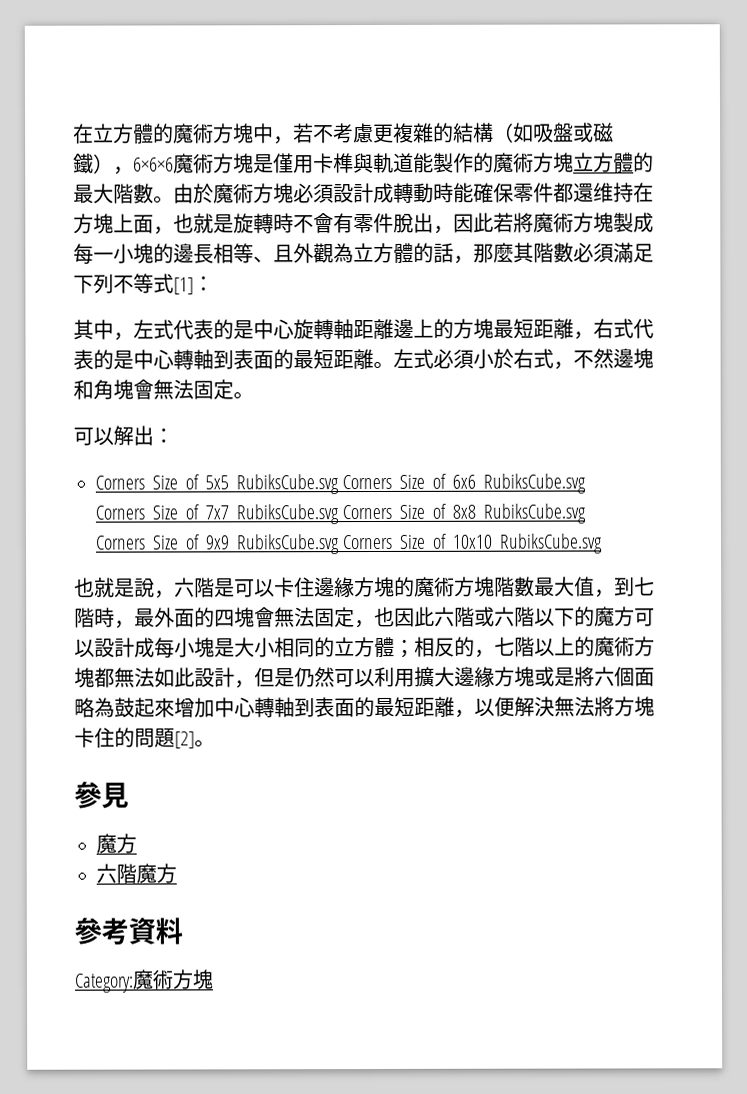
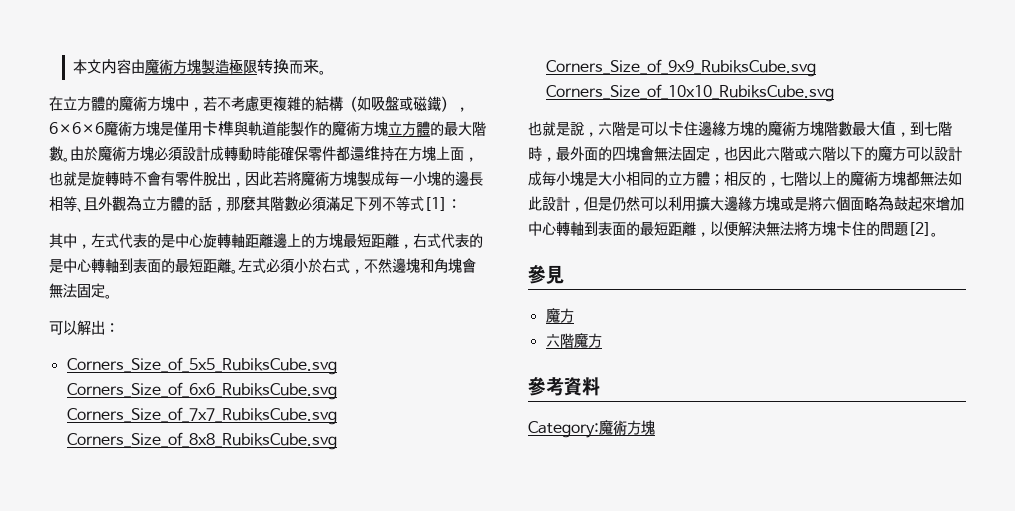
+ 本文内容由魔術方塊製造極限转换而来。

